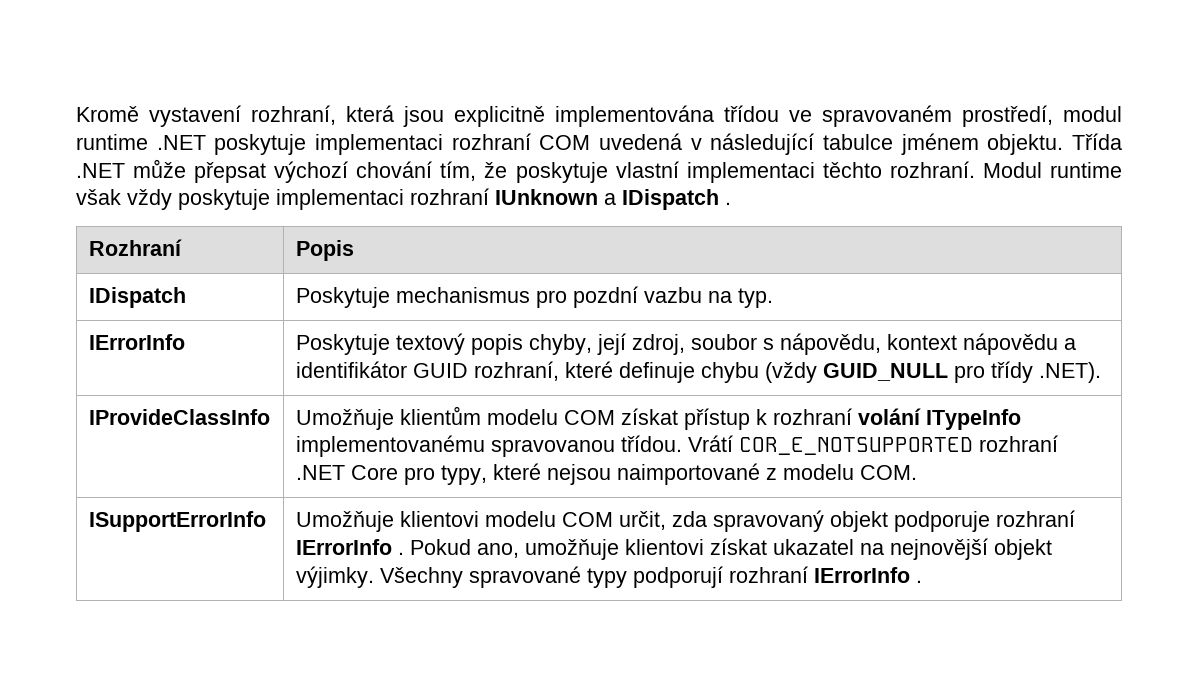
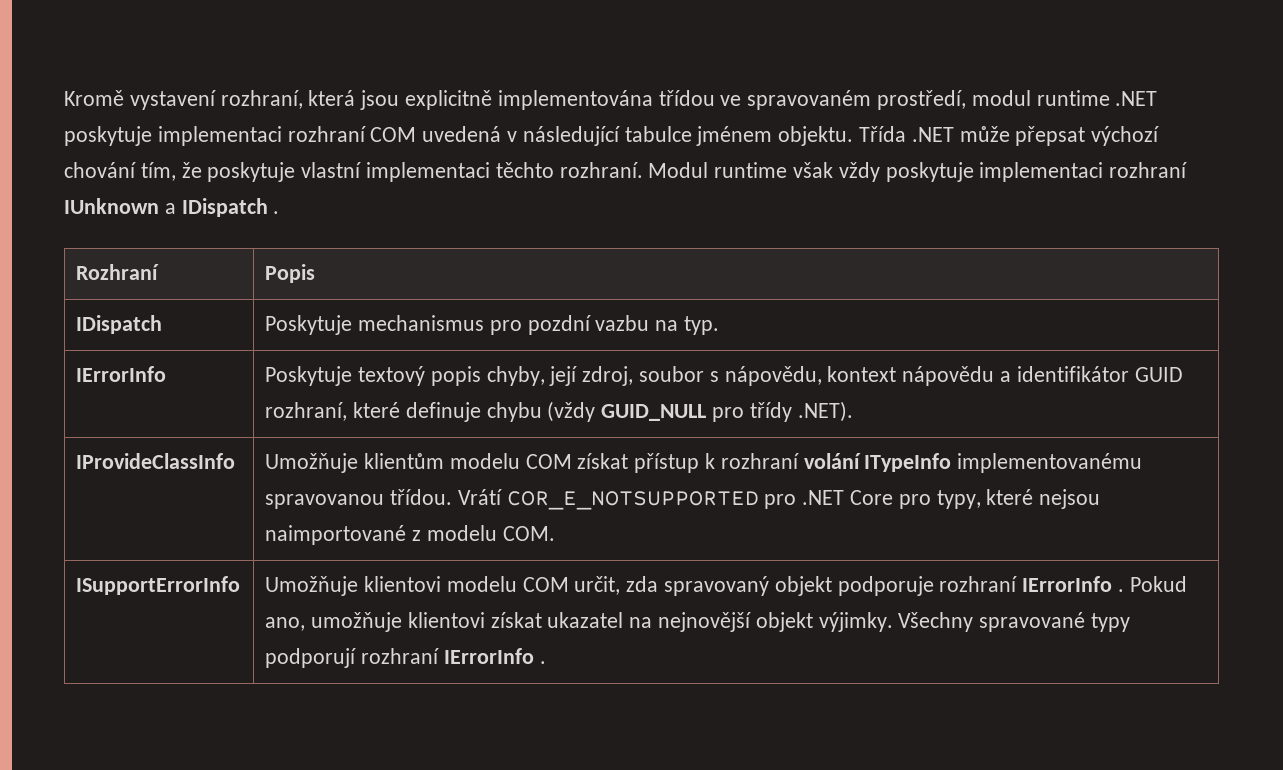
- IProvideClassInfo | Umožňuje klientům modelu COM získat přístup k rozhraní volání ITypeInfo implementovanému spravovanou třídou. Vrátí COR_E_NOTSUPPORTED rozhraní .NET Core pro typy, které nejsou naimportované z modelu COM.
+ IProvideClassInfo | Umožňuje klientům modelu COM získat přístup k rozhraní volání ITypeInfo implementovanému spravovanou třídou. Vrátí COR_E_NOTSUPPORTED pro .NET Core pro typy, které nejsou naimportované z modelu COM.

